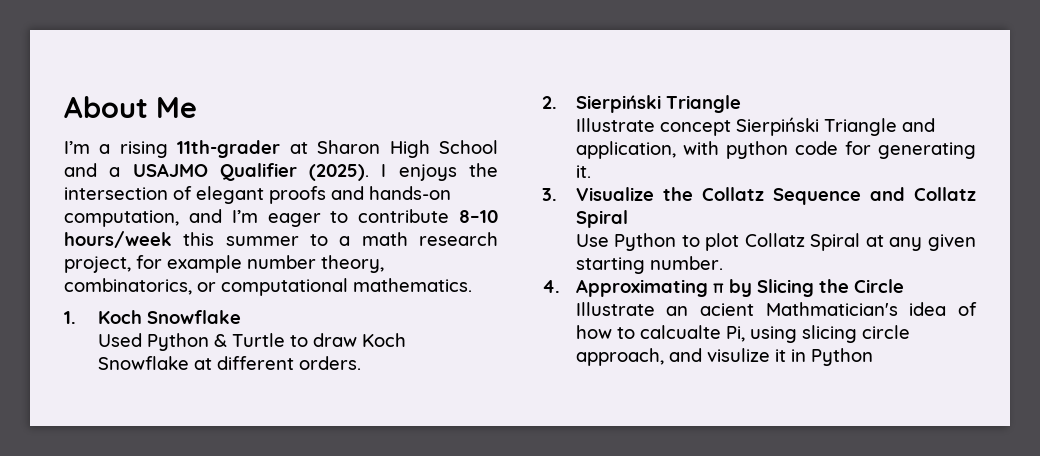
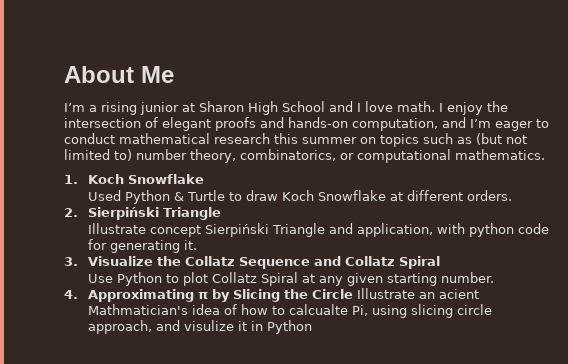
- I’m a rising 11th-grader at Sharon High School and a USAJMO Qualifier (2025). I enjoys the intersection of elegant proofs and hands-on computation, and I’m eager to contribute 8–10 hours/week this summer to a math research project, for example number theory, combinatorics, or computational mathematics.
+ I’m a rising junior at Sharon High School and I love math. I enjoy the intersection of elegant proofs and hands-on computation, and I’m eager to conduct mathematical research this summer on topics such as (but not limited to) number theory, combinatorics, or computational mathematics.

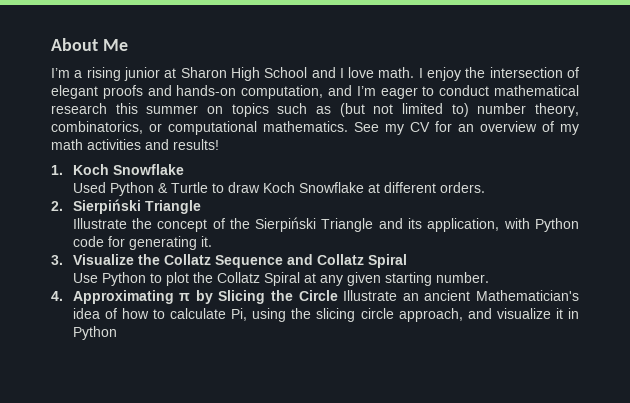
+ See my CV for an overview of my math activities and results!
- Illustrate concept Sierpiński Triangle and application, with python code for generating it.
+ Illustrate the concept of the Sierpiński Triangle and its application, with Python code for generating it.
- Use Python to plot Collatz Spiral at any given starting number.
+ Use Python to plot the Collatz Spiral at any given starting number.
- 4. Approximating π by Slicing the Circle Illustrate an acient Mathmatician's idea of how to calcualte Pi, using slicing circle approach, and visulize it in Python
+ 4. Approximating π by Slicing the Circle Illustrate an ancient Mathematician's idea of how to calculate Pi, using the slicing circle approach, and visualize it in Python

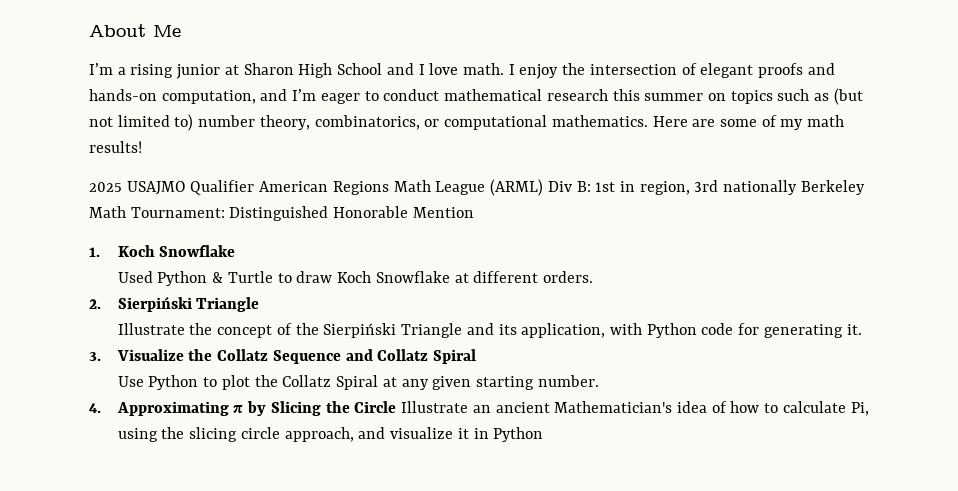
- See my CV for an overview of my math activities and results!
+ Here are some of my math results!
+ 2025 USAJMO Qualifier American Regions Math League (ARML) Div B: 1st in region, 3rd nationally Berkeley Math Tournament: Distinguished Honorable Mention

